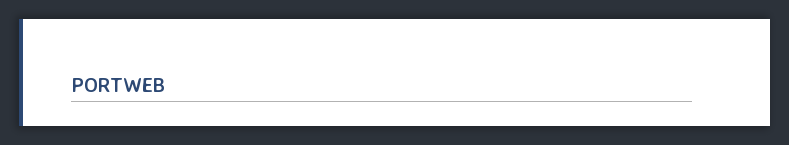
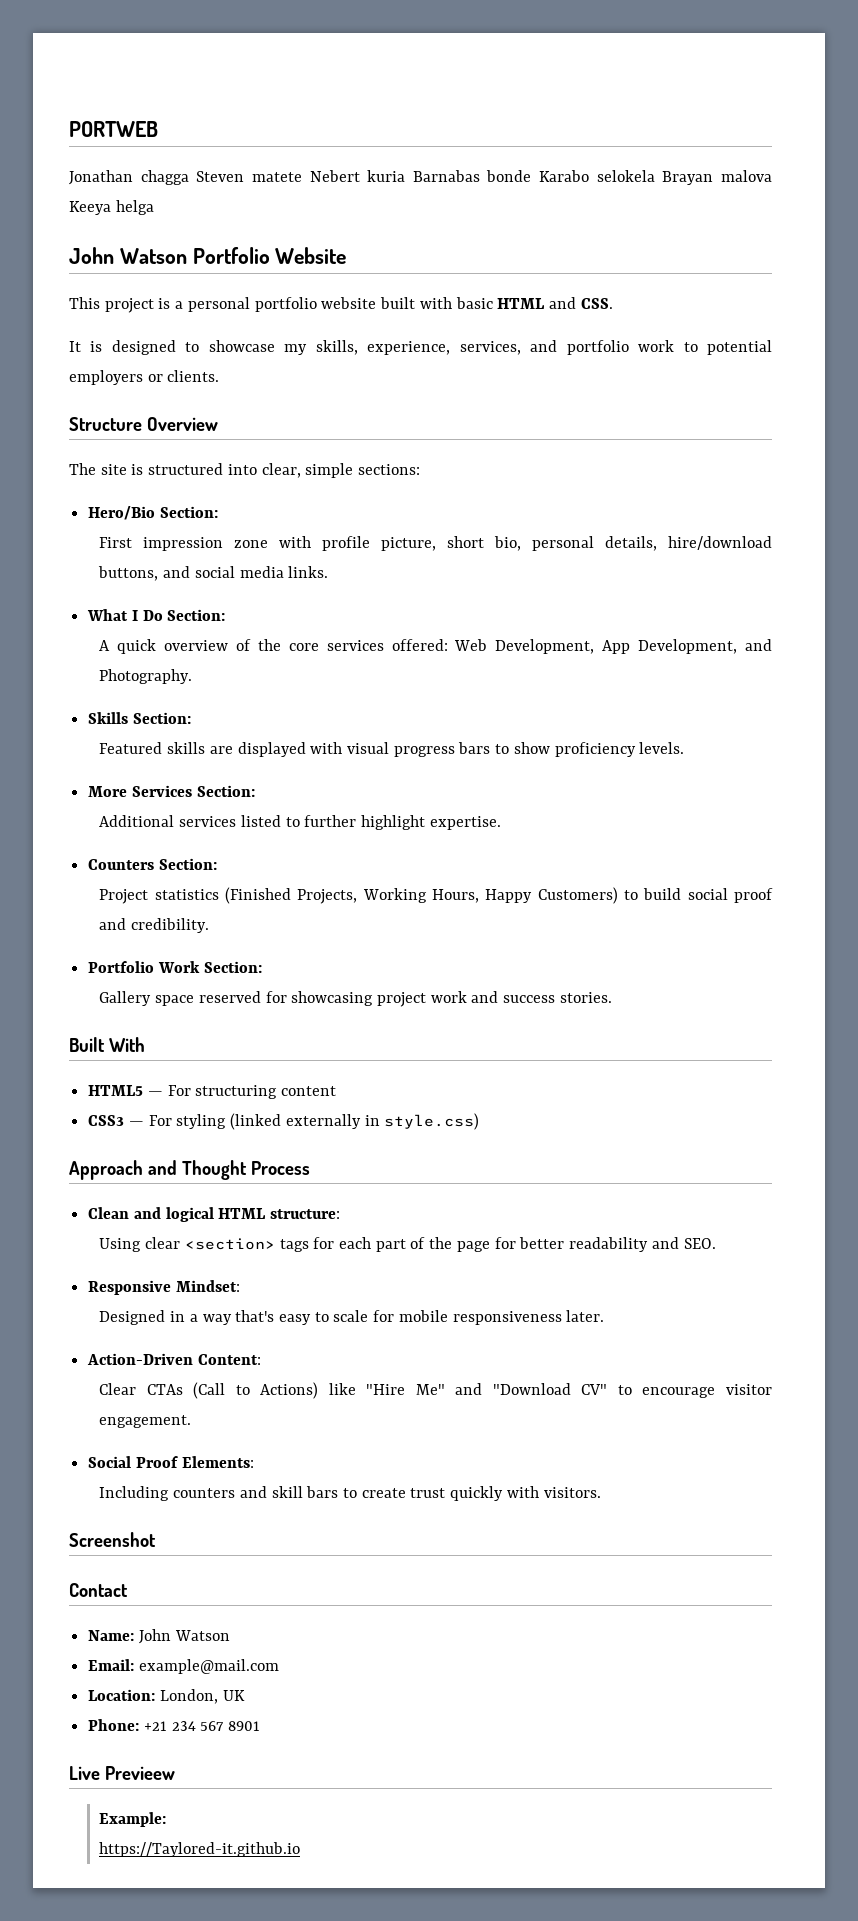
+ Jonathan chagga Steven matete Nebert kuria Barnabas bonde Karabo selokela Brayan malova Keeya helga
+ John Watson Portfolio Website
+ This project is a personal portfolio website built with basic HTML and CSS.
+ It is designed to showcase my skills, experience, services, and portfolio work to potential employers or clients.
+ Structure Overview
+ The site is structured into clear, simple sections:
+ Hero/Bio Section:
+ First impression zone with profile picture, short bio, personal details, hire/download buttons, and social media links.
+ What I Do Section:
+ A quick overview of the core services offered: Web Development, App Development, and Photography.
+ Skills Section:
+ Featured skills are displayed with visual progress bars to show proficiency levels.
+ More Services Section:
+ Additional services listed to further highlight expertise.
+ Counters Section:
+ Project statistics (Finished Projects, Working Hours, Happy Customers) to build social proof and credibility.
+ Portfolio Work Section:
+ Gallery space reserved for showcasing project work and success stories.
+ Built With
+ HTML5 — For structuring content
+ CSS3 — For styling (linked externally in style.css)
+ Approach and Thought Process
+ Clean and logical HTML structure:
+ Using clear <section> tags for each part of the page for better readability and SEO.
+ Responsive Mindset:
+ Designed in a way that's easy to scale for mobile responsiveness later.
+ Action-Driven Content:
+ Clear CTAs (Call to Actions) like "Hire Me" and "Download CV" to encourage visitor engagement.
+ Social Proof Elements:
+ Including counters and skill bars to create trust quickly with visitors.
+ Screenshot
+ Contact
+ Name: John Watson
+ Email: example@mail.com
+ Location: London, UK
+ Phone: +21 234 567 8901
+ Live Previeew
+ Example:
+ https://Taylored-it.github.io

